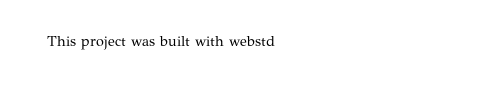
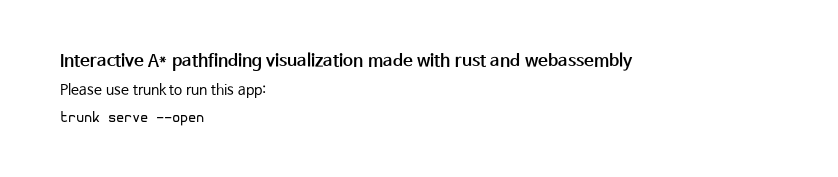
- This project was built with webstd
+ Interactive A* pathfinding visualization made with rust and webassembly
+ Please use trunk to run this app:
+ trunk serve --open

